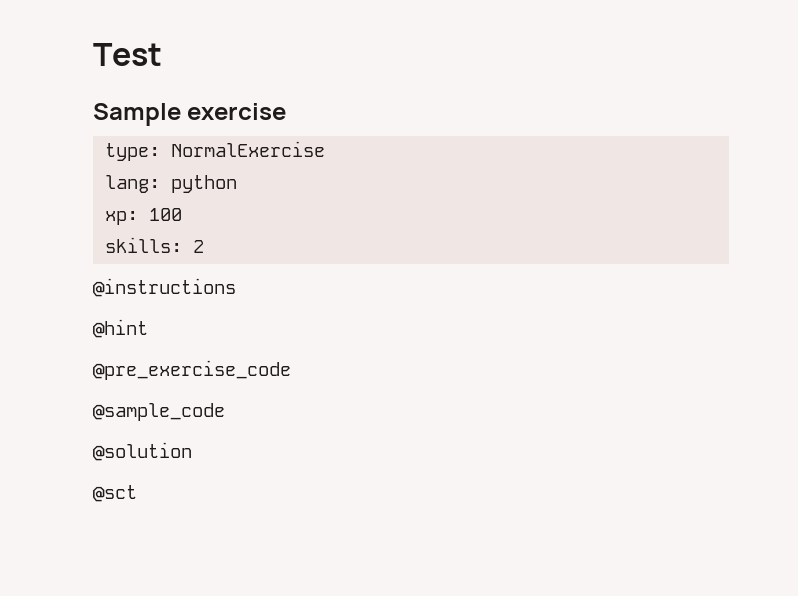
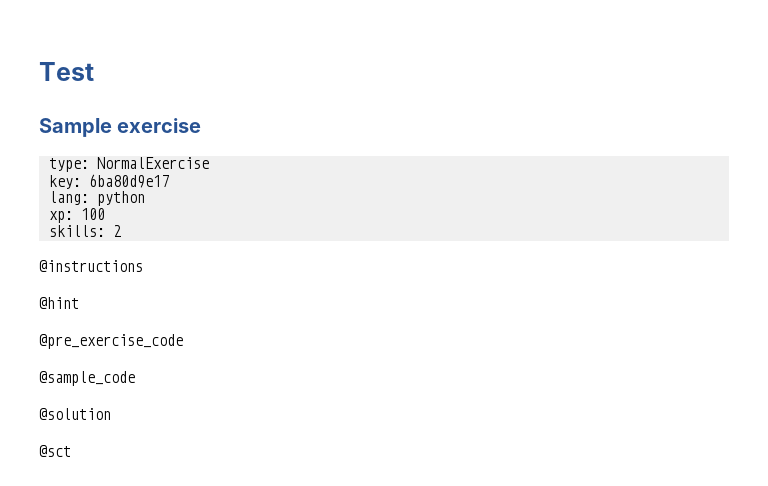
+ key: 6ba80d9e17

